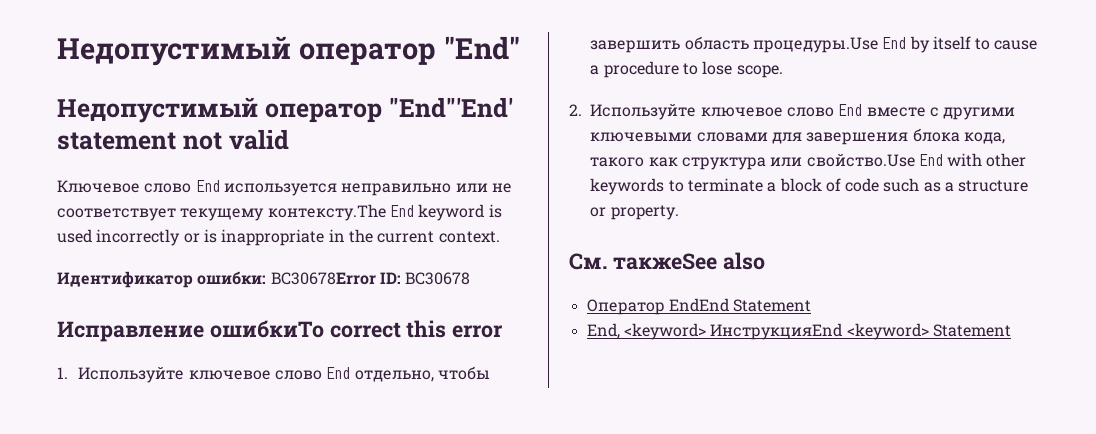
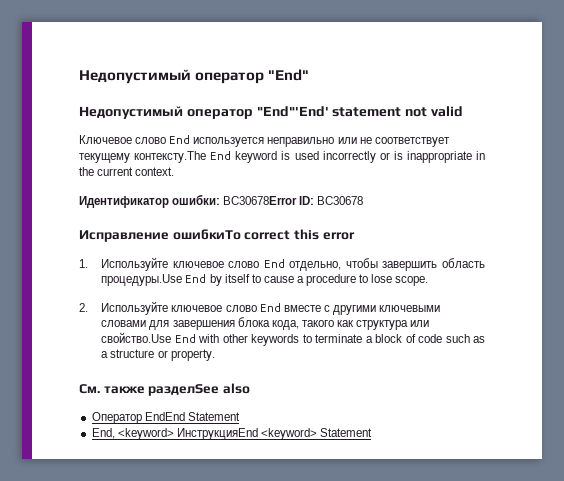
- См. такжеSee also
+ См. также разделSee also

